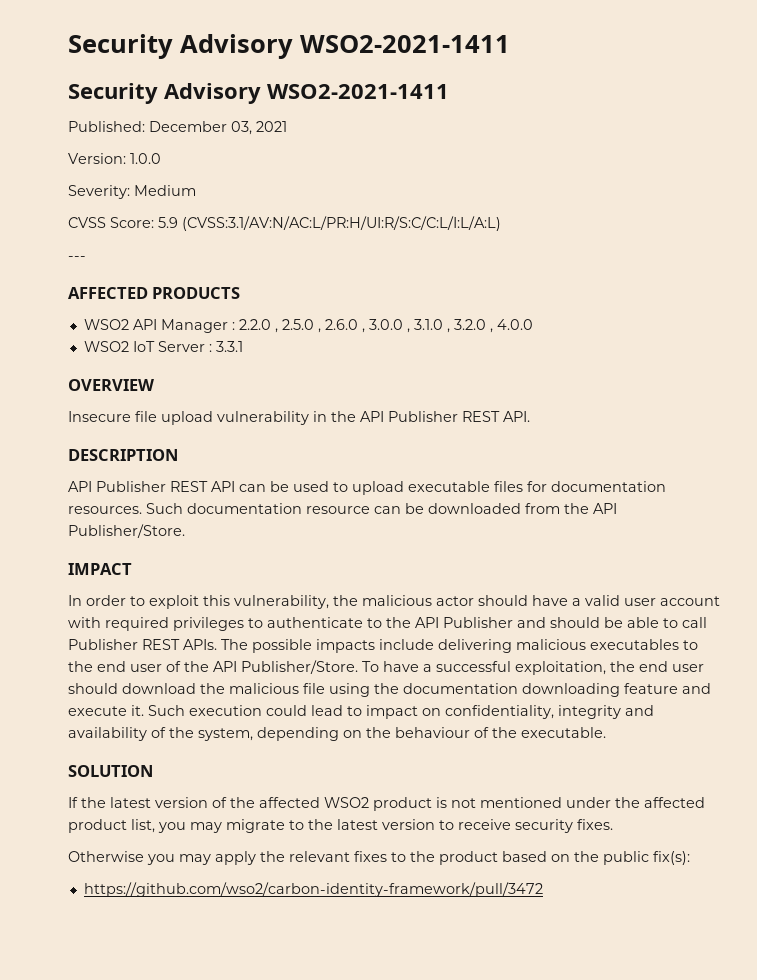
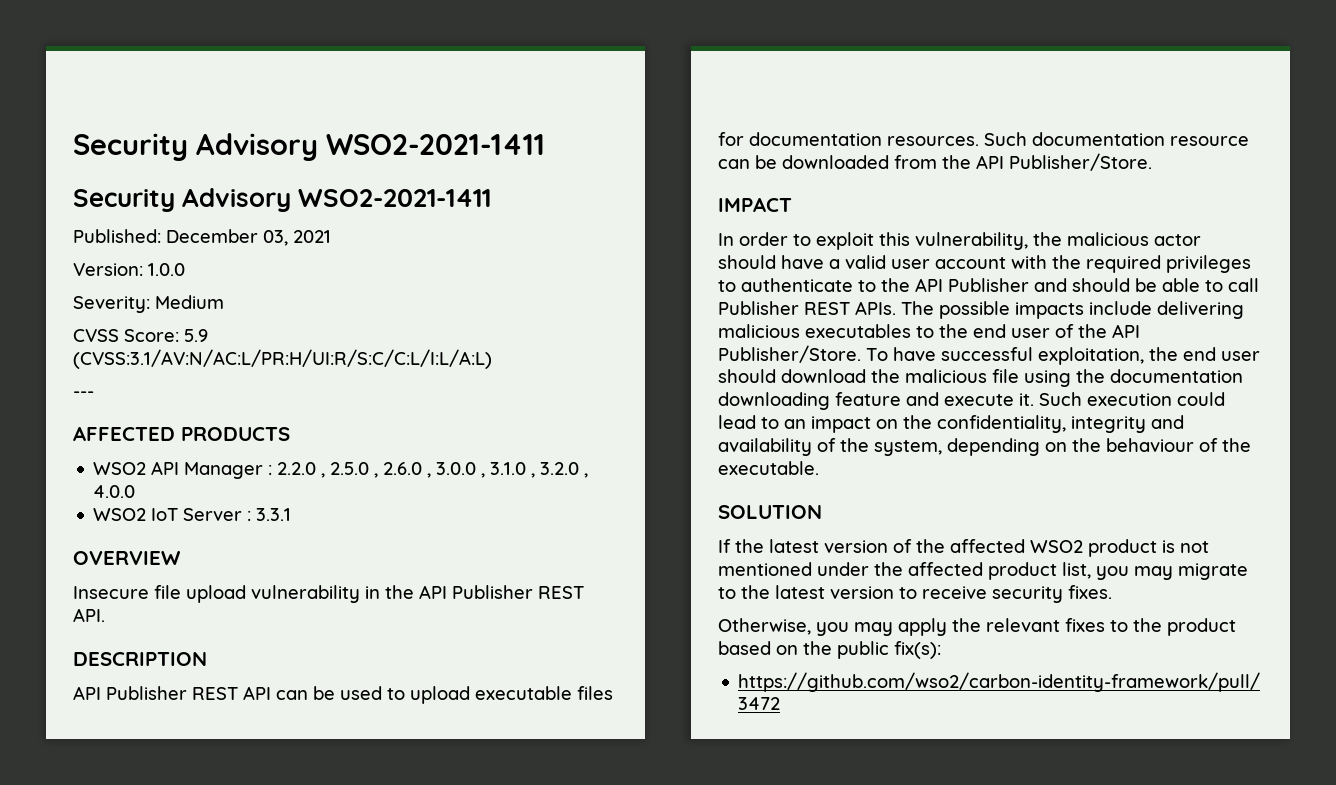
- In order to exploit this vulnerability, the malicious actor should have a valid user account with required privileges to authenticate to the API Publisher and should be able to call Publisher REST APIs.
+ In order to exploit this vulnerability, the malicious actor should have a valid user account with the required privileges to authenticate to the API Publisher and should be able to call Publisher REST APIs.
- To have a successful exploitation, the end user should download the malicious file using the documentation downloading feature and execute it.
+ To have successful exploitation, the end user should download the malicious file using the documentation downloading feature and execute it.
- Such execution could lead to impact on confidentiality, integrity and availability of the system, depending on the behaviour of the executable.
+ Such execution could lead to an impact on the confidentiality, integrity and availability of the system, depending on the behaviour of the executable.
- Otherwise you may apply the relevant fixes to the product based on the public fix(s):
+ Otherwise, you may apply the relevant fixes to the product based on the public fix(s):

